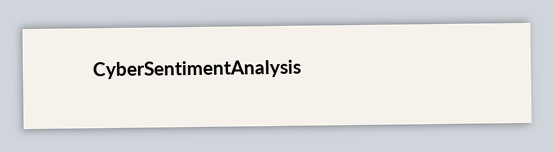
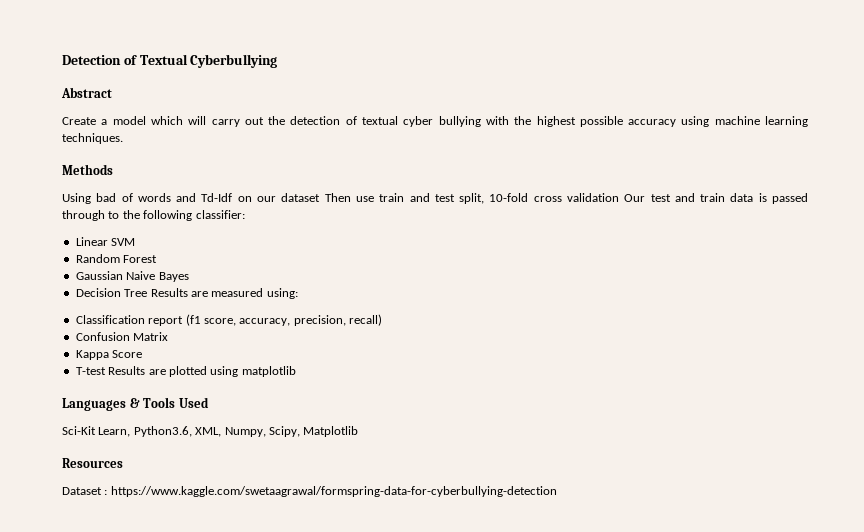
- CyberSentimentAnalysis
+ Detection of Textual Cyberbullying
+ Abstract
+ Create a model which will carry out the detection of textual cyber bullying with the highest possible accuracy using machine learning techniques.
+ Methods
+ Using bad of words and Td-Idf on our dataset Then use train and test split, 10-fold cross validation Our test and train data is passed through to the following classifier:
+ Linear SVM
+ Random Forest
+ Gaussian Naive Bayes
+ Decision Tree Results are measured using:
+ Classification report (f1 score, accuracy, precision, recall)
+ Confusion Matrix
+ Kappa Score
+ T-test Results are plotted using matplotlib
+ Languages & Tools Used
+ Sci-Kit Learn, Python3.6, XML, Numpy, Scipy, Matplotlib
+ Resources
+ Dataset : https://www.kaggle.com/swetaagrawal/formspring-data-for-cyberbullying-detection

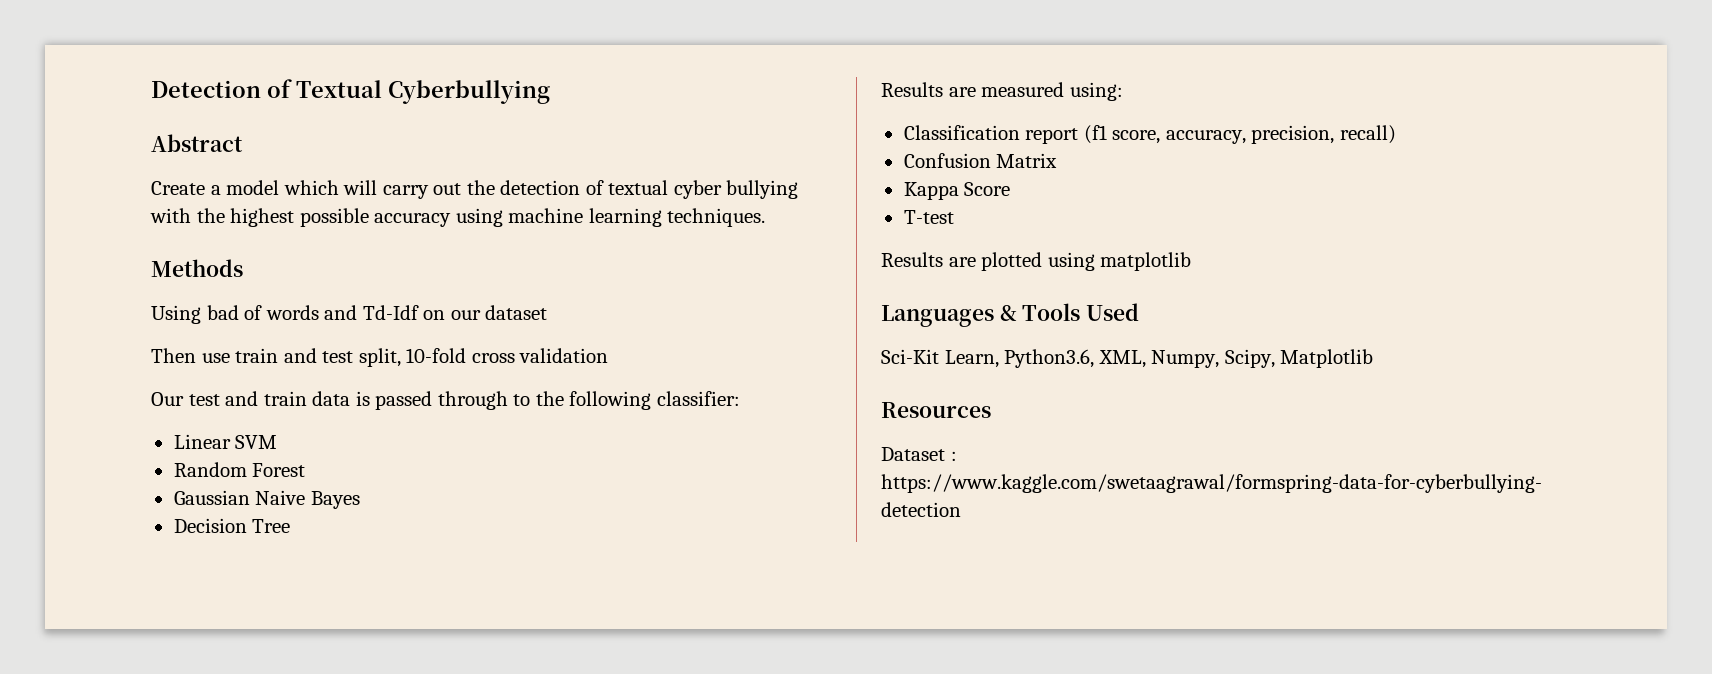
- Using bad of words and Td-Idf on our dataset Then use train and test split, 10-fold cross validation Our test and train data is passed through to the following classifier:
+ Using bad of words and Td-Idf on our dataset
+ Then use train and test split, 10-fold cross validation
+ Our test and train data is passed through to the following classifier:
- Decision Tree Results are measured using:
+ Decision Tree
+ Results are measured using:
- T-test Results are plotted using matplotlib
+ T-test
+ Results are plotted using matplotlib

